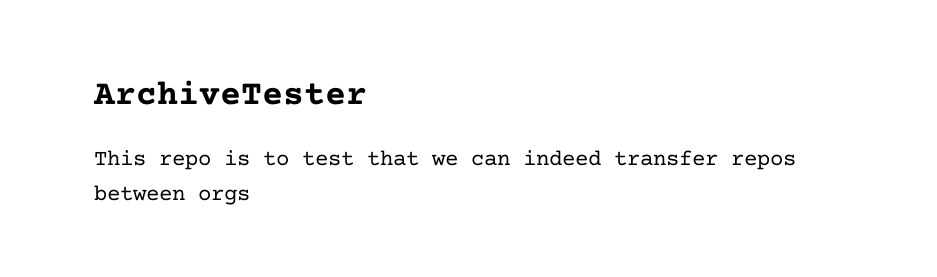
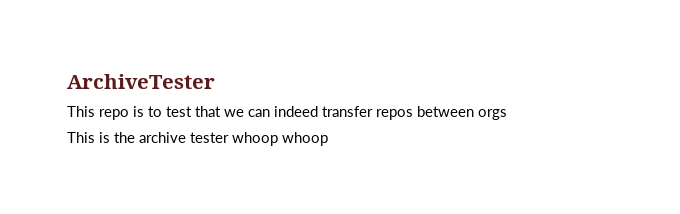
+ This is the archive tester whoop whoop

